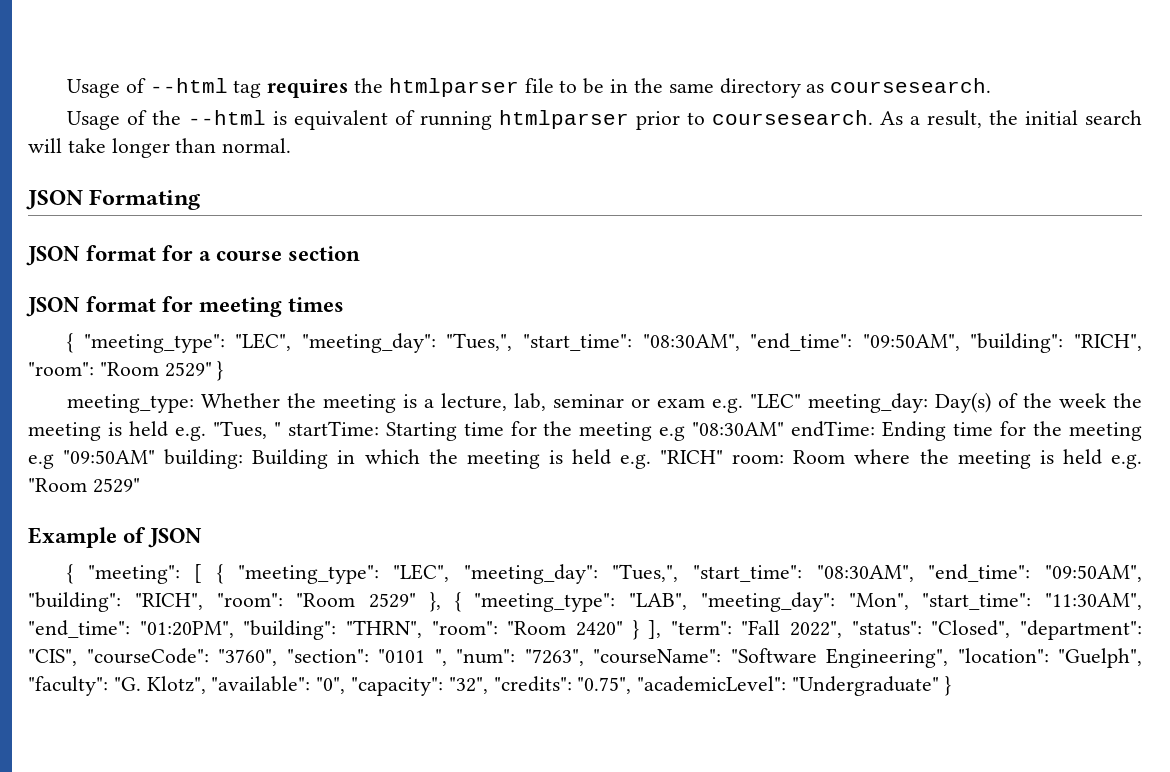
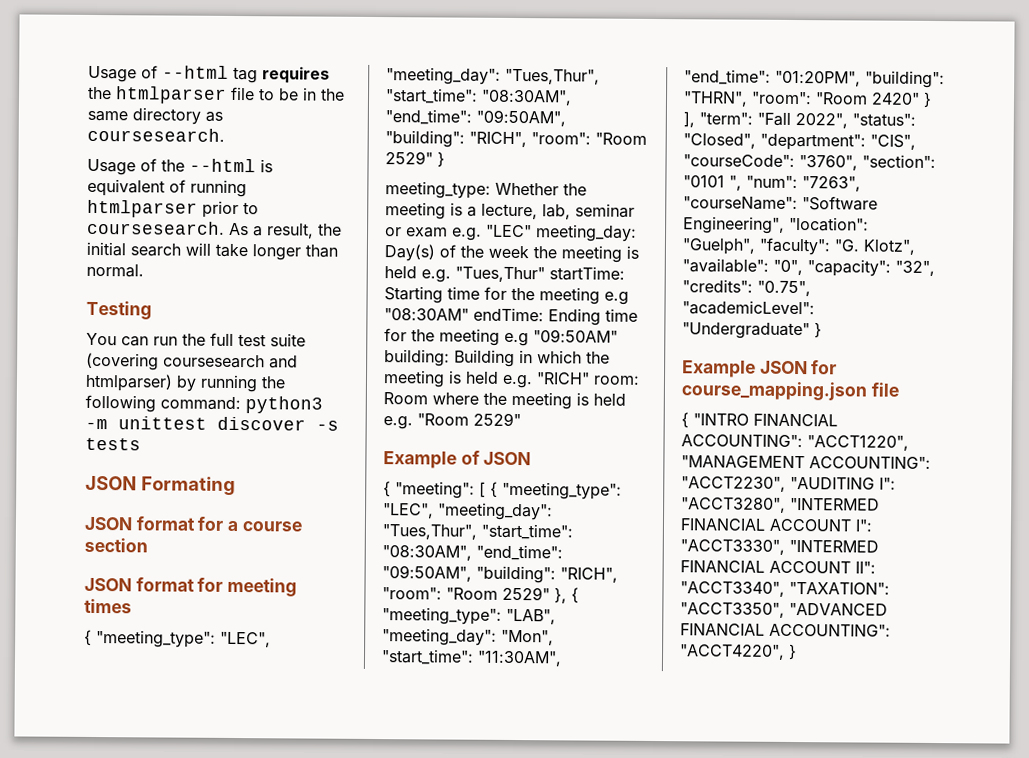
+ Testing
+ You can run the full test suite (covering coursesearch and htmlparser) by running the following command: python3 -m unittest discover -s tests
- { "meeting_type": "LEC", "meeting_day": "Tues,", "start_time": "08:30AM", "end_time": "09:50AM", "building": "RICH", "room": "Room 2529" }
+ { "meeting_type": "LEC", "meeting_day": "Tues,Thur", "start_time": "08:30AM", "end_time": "09:50AM", "building": "RICH", "room": "Room 2529" }
- meeting_type: Whether the meeting is a lecture, lab, seminar or exam e.g. "LEC" meeting_day: Day(s) of the week the meeting is held e.g. "Tues, " startTime: Starting time for the meeting e.g "08:30AM" endTime: Ending time for the meeting e.g "09:50AM" building: Building in which the meeting is held e.g. "RICH" room: Room where the meeting is held e.g. "Room 2529"
+ meeting_type: Whether the meeting is a lecture, lab, seminar or exam e.g. "LEC" meeting_day: Day(s) of the week the meeting is held e.g. "Tues,Thur" startTime: Starting time for the meeting e.g "08:30AM" endTime: Ending time for the meeting e.g "09:50AM" building: Building in which the meeting is held e.g. "RICH" room: Room where the meeting is held e.g. "Room 2529"
- [ { "meeting_type": "LEC", "meeting_day": "Tues,", "start_time":
+ [ { "meeting_type": "LEC", "meeting_day": "Tues,Thur", "start_time":
+ Example JSON for course_mapping.json file
+ { "INTRO FINANCIAL ACCOUNTING": "ACCT1220", "MANAGEMENT ACCOUNTING": "ACCT2230", "AUDITING I": "ACCT3280", "INTERMED FINANCIAL ACCOUNT I": "ACCT3330", "INTERMED FINANCIAL ACCOUNT II": "ACCT3340", "TAXATION": "ACCT3350", "ADVANCED FINANCIAL ACCOUNTING": "ACCT4220", }

